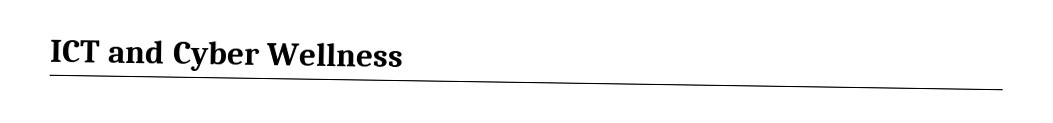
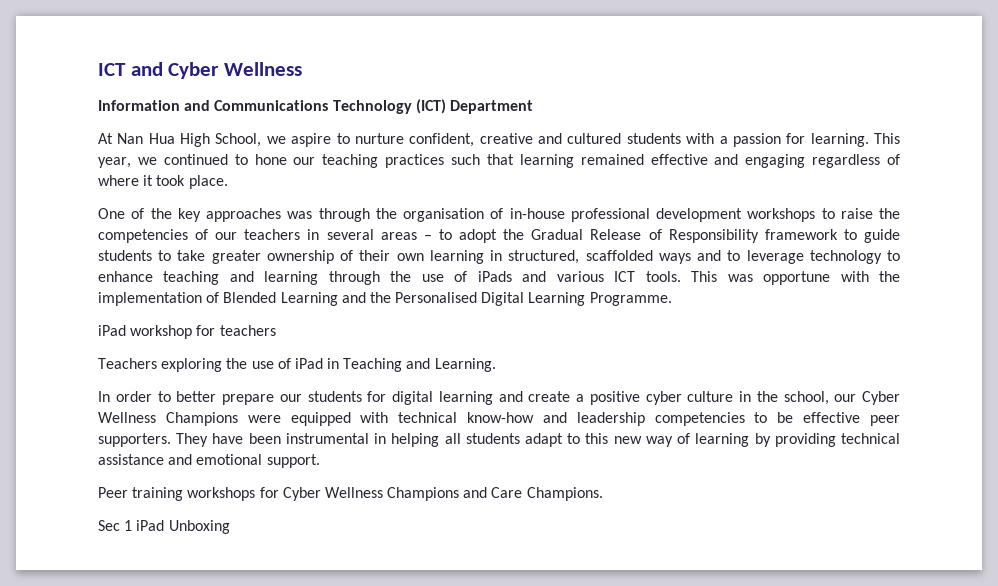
+ Information and Communications Technology (ICT) Department
+ At Nan Hua High School, we aspire to nurture confident, creative and cultured students with a passion for learning. This year, we continued to hone our teaching practices such that learning remained effective and engaging regardless of where it took place.
+ One of the key approaches was through the organisation of in-house professional development workshops to raise the competencies of our teachers in several areas – to adopt the Gradual Release of Responsibility framework to guide students to take greater ownership of their own learning in structured, scaffolded ways and to leverage technology to enhance teaching and learning through the use of iPads and various ICT tools. This was opportune with the implementation of Blended Learning and the Personalised Digital Learning Programme.
+ iPad workshop for teachers
+ Teachers exploring the use of iPad in Teaching and Learning.
+ In order to better prepare our students for digital learning and create a positive cyber culture in the school, our Cyber Wellness Champions were equipped with technical know-how and leadership competencies to be effective peer supporters. They have been instrumental in helping all students adapt to this new way of learning by providing technical assistance and emotional support.
+ Peer training workshops for Cyber Wellness Champions and Care Champions.
+ Sec 1 iPad Unboxing

